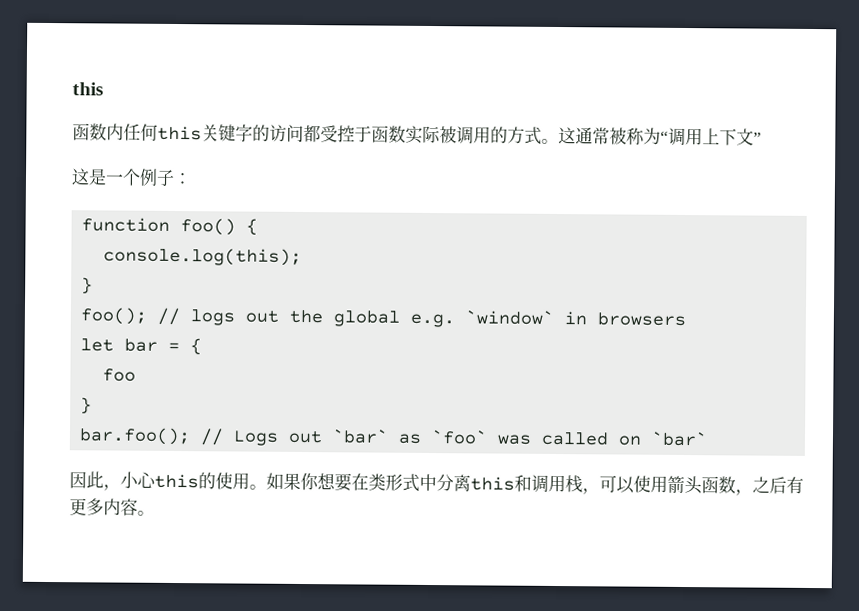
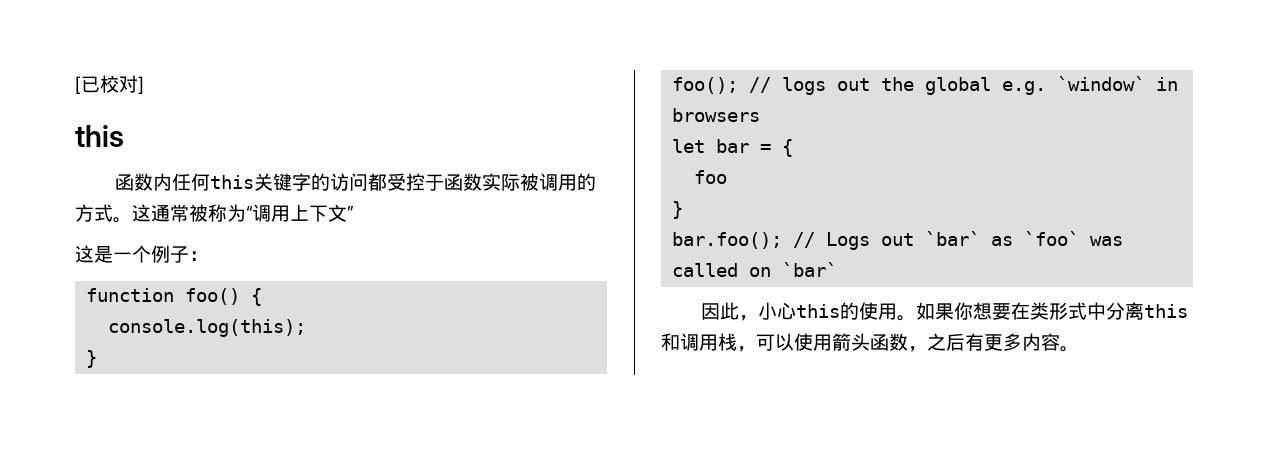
+ [已校对]

